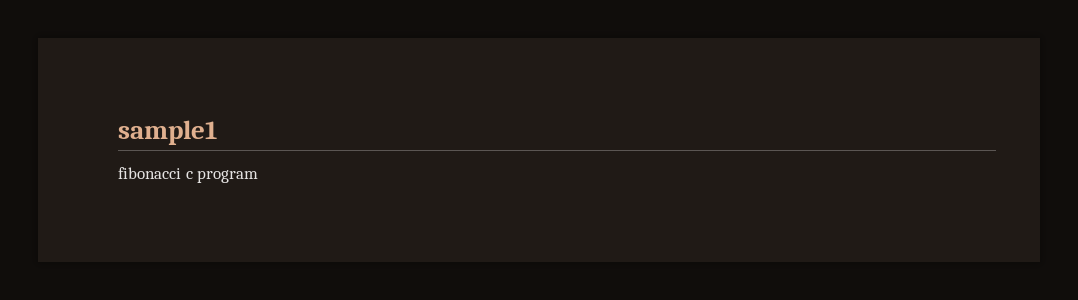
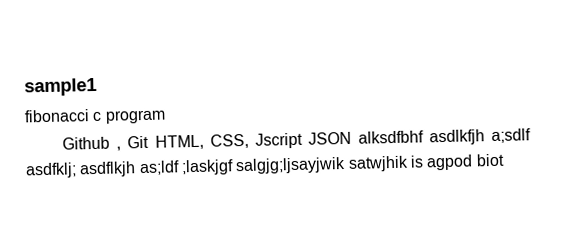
+ Github , Git HTML, CSS, Jscript JSON alksdfbhf asdlkfjh a;sdlf asdfklj; asdflkjh as;ldf ;laskjgf salgjg;ljsayjwik satwjhik is agpod biot

